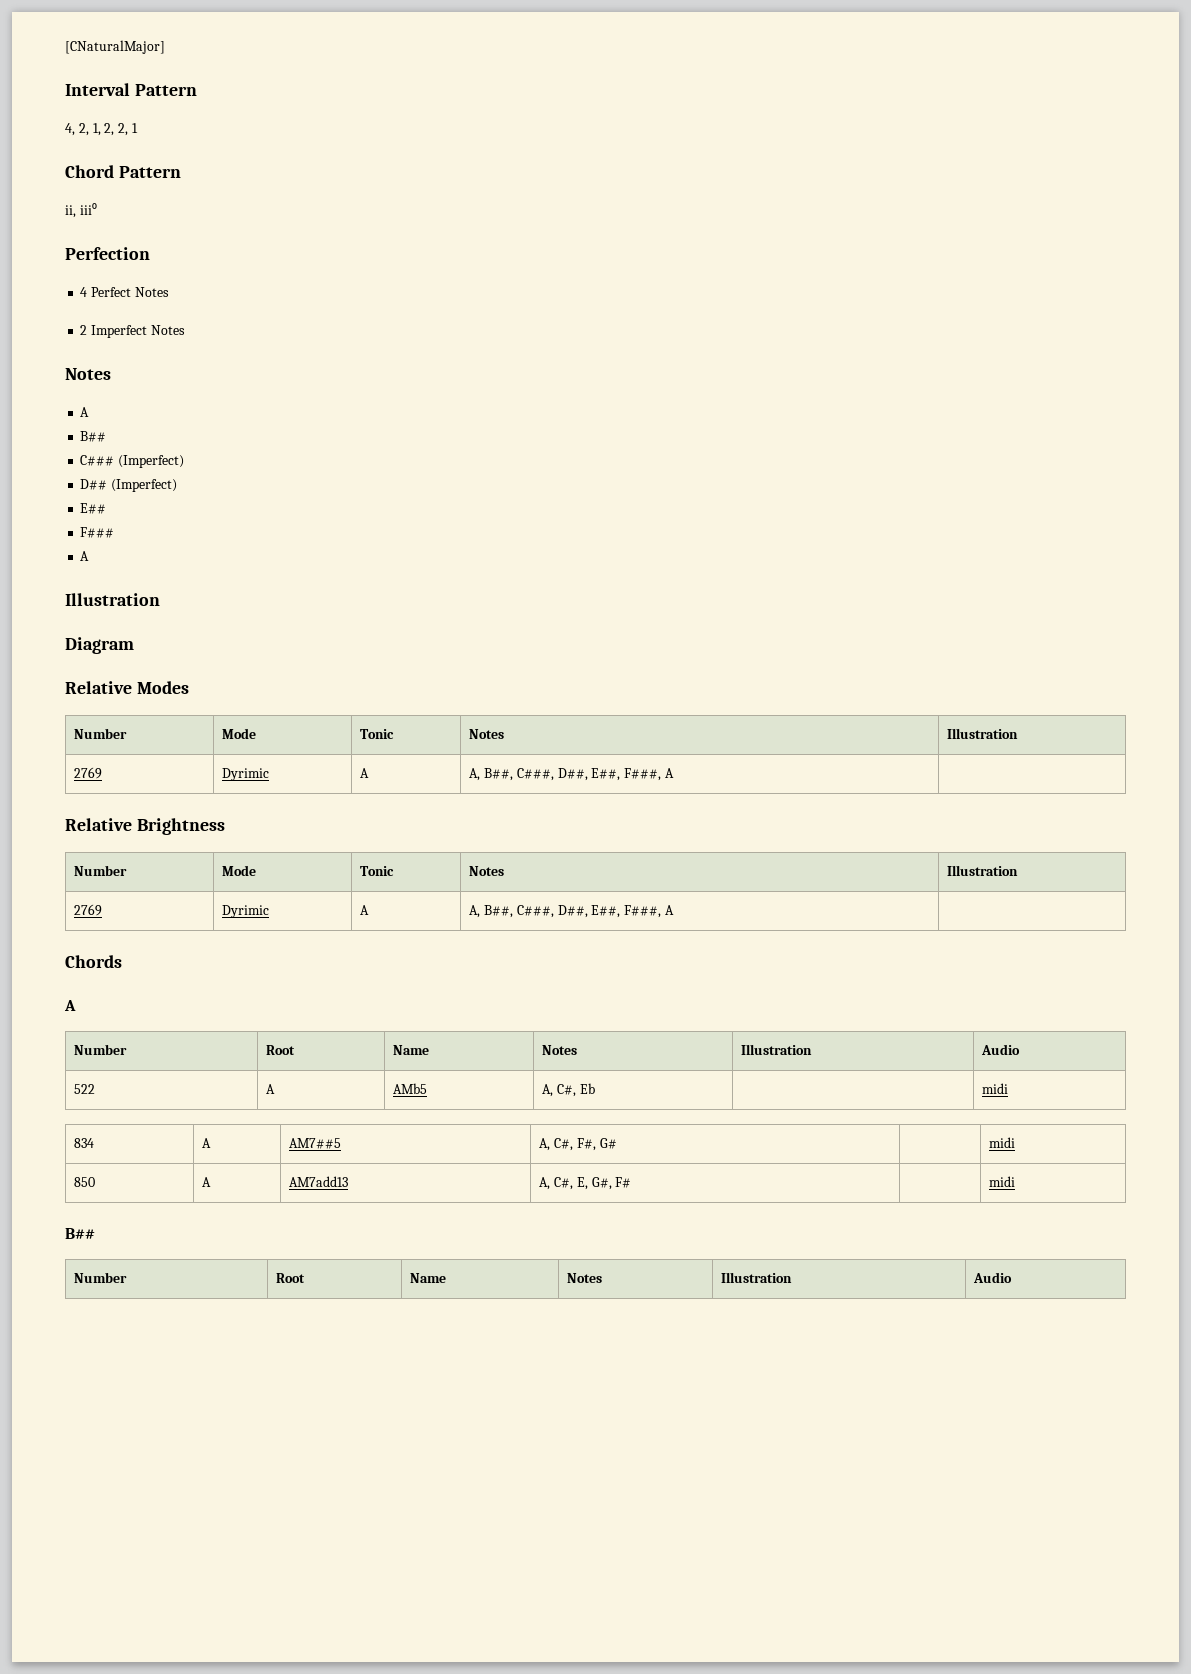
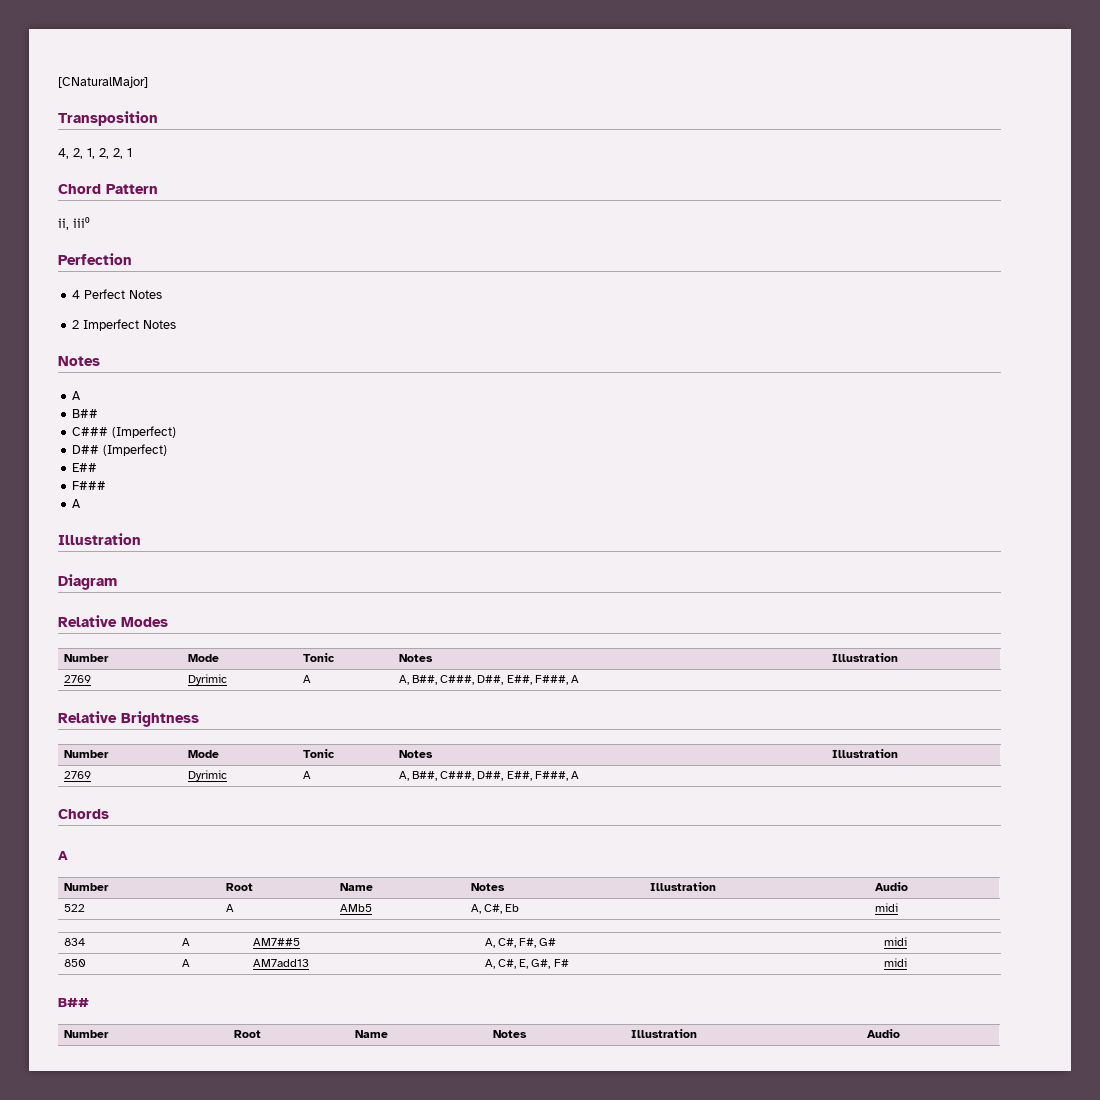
- Interval Pattern
+ Transposition

